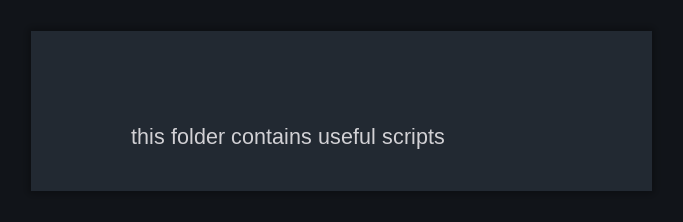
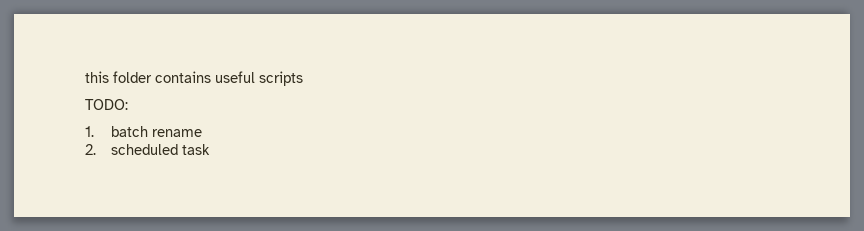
+ TODO:
+ 1. batch rename
+ 2. scheduled task

